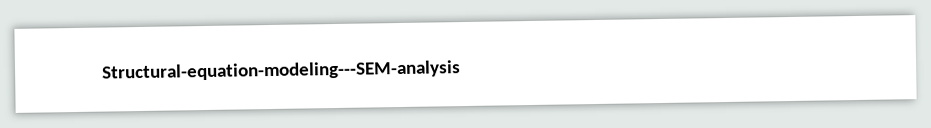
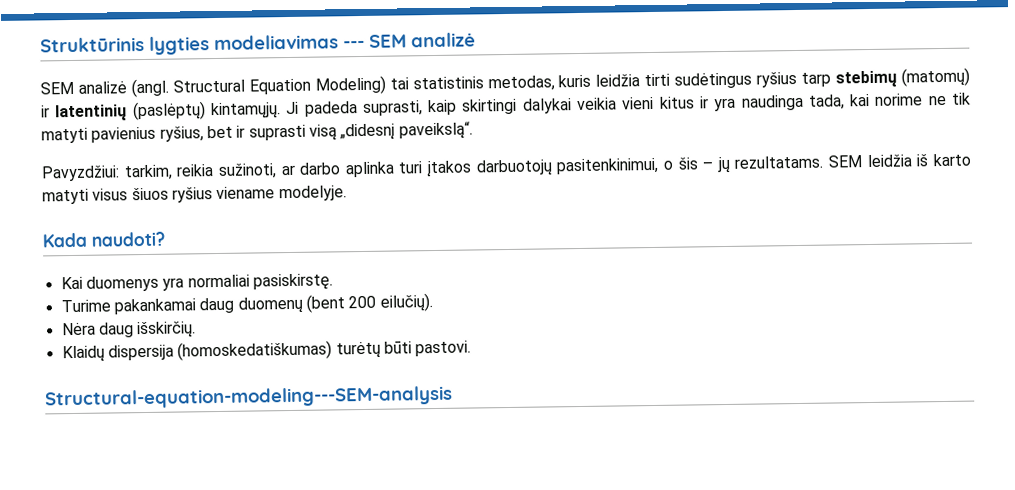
+ Struktūrinis lygties modeliavimas --- SEM analizė
+ SEM analizė (angl. Structural Equation Modeling) tai statistinis metodas, kuris leidžia tirti sudėtingus ryšius tarp stebimų (matomų) ir latentinių (paslėptų) kintamųjų. Ji padeda suprasti, kaip skirtingi dalykai veikia vieni kitus ir yra naudinga tada, kai norime ne tik matyti pavienius ryšius, bet ir suprasti visą „didesnį paveikslą“.
+ Pavyzdžiui: tarkim, reikia sužinoti, ar darbo aplinka turi įtakos darbuotojų pasitenkinimui, o šis – jų rezultatams. SEM leidžia iš karto matyti visus šiuos ryšius viename modelyje.
+ Kada naudoti?
+ Kai duomenys yra normaliai pasiskirstę.
+ Turime pakankamai daug duomenų (bent 200 eilučių).
+ Nėra daug išskirčių.
+ Klaidų dispersija (homoskedatiškumas) turėtų būti pastovi.

